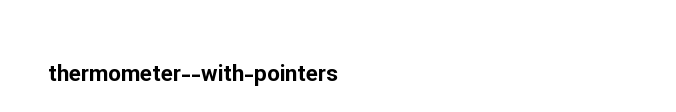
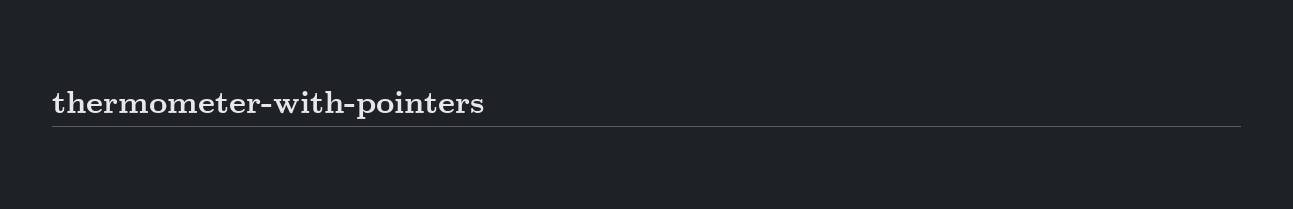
- thermometer--with-pointers
+ thermometer-with-pointers

